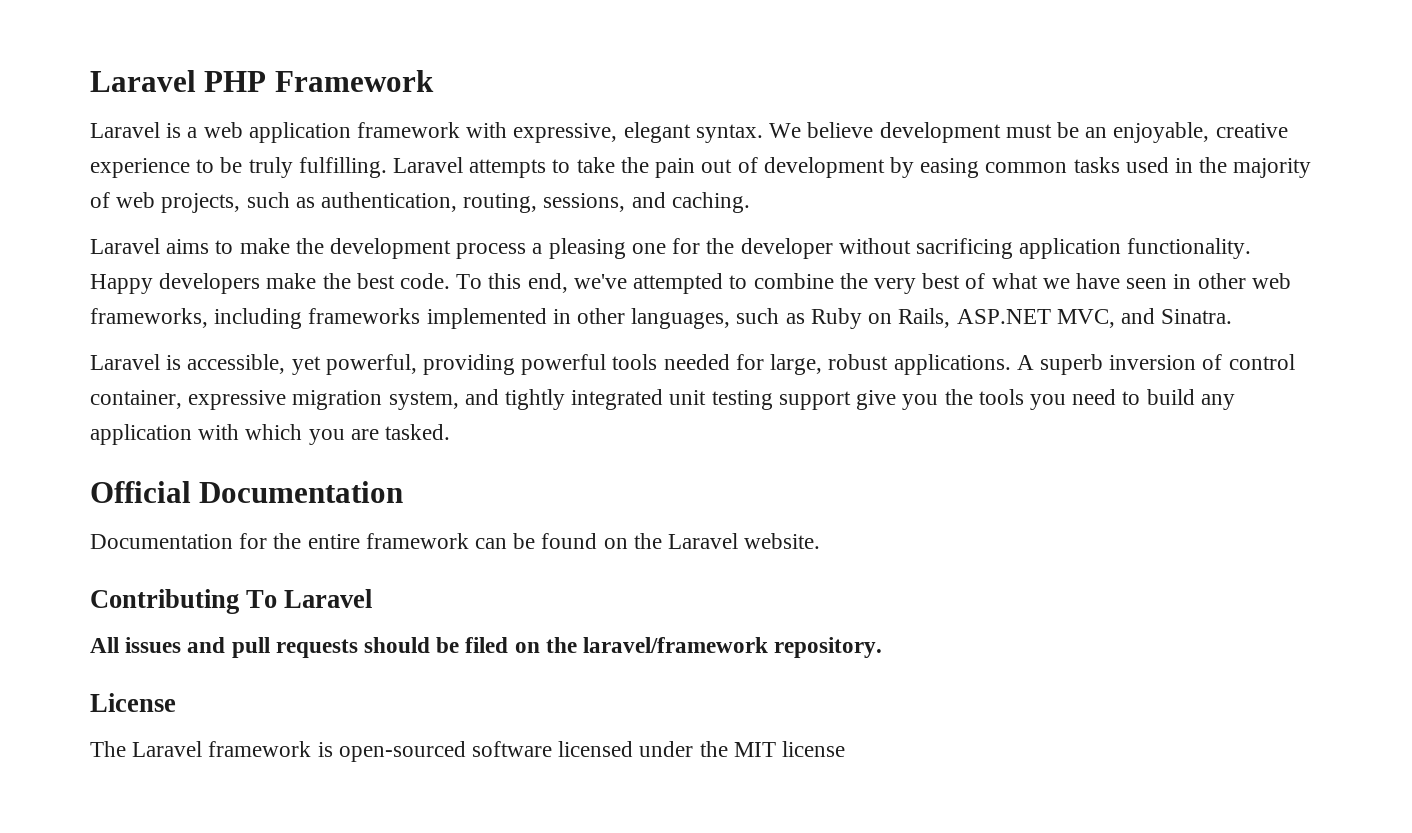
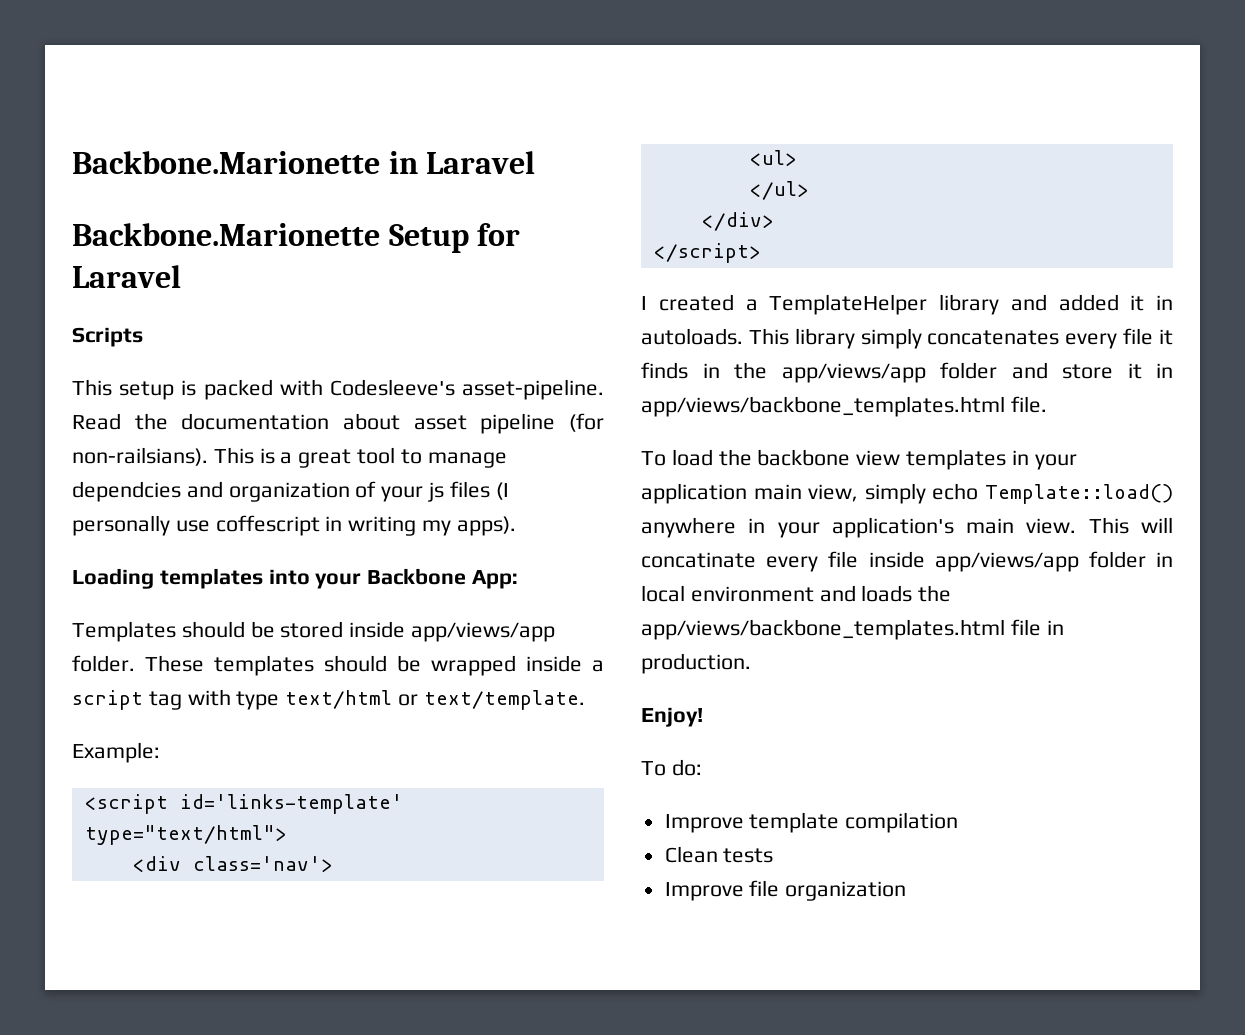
- Laravel PHP Framework
- Laravel is a web application framework with expressive, elegant syntax. We believe development must be an enjoyable, creative experience to be truly fulfilling. Laravel attempts to take the pain out of development by easing common tasks used in the majority of web projects, such as authentication, routing, sessions, and caching.
- Laravel aims to make the development process a pleasing one for the developer without sacrificing application functionality. Happy developers make the best code. To this end, we've attempted to combine the very best of what we have seen in other web frameworks, including frameworks implemented in other languages, such as Ruby on Rails, ASP.NET MVC, and Sinatra.
- Laravel is accessible, yet powerful, providing powerful tools needed for large, robust applications. A superb inversion of control container, expressive migration system, and tightly integrated unit testing support give you the tools you need to build any application with which you are tasked.
- Official Documentation
- Documentation for the entire framework can be found on the Laravel website.
- Contributing To Laravel
- All issues and pull requests should be filed on the laravel/framework repository.
- License
- The Laravel framework is open-sourced software licensed under the MIT license
+ Backbone.Marionette in Laravel
+ Backbone.Marionette Setup for Laravel
+ Scripts
+ This setup is packed with Codesleeve's asset-pipeline. Read the documentation about asset pipeline (for non-railsians). This is a great tool to manage dependcies and organization of your js files (I personally use coffescript in writing my apps).
+ Loading templates into your Backbone App:
+ Templates should be stored inside app/views/app folder. These templates should be wrapped inside a script tag with type text/html or text/template.
+ Example:
+ <script id='links-template' type="text/html">
+ <div class='nav'>
+ <ul>
+ </ul>
+ </div>
+ </script>
+ I created a TemplateHelper library and added it in autoloads. This library simply concatenates every file it finds in the app/views/app folder and store it in app/views/backbone_templates.html file.
+ To load the backbone view templates in your application main view, simply echo Template::load() anywhere in your application's main view. This will concatinate every file inside app/views/app folder in local environment and loads the app/views/backbone_templates.html file in production.
+ Enjoy!
+ To do:
+ Improve template compilation
+ Clean tests
+ Improve file organization

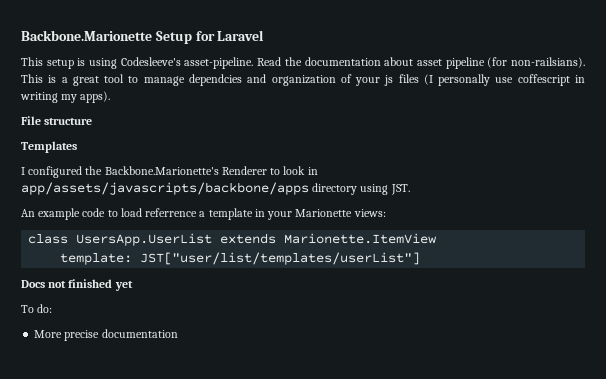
- Backbone.Marionette in Laravel
- Scripts
- This setup is packed with Codesleeve's asset-pipeline.
+ This setup is using Codesleeve's asset-pipeline.
- Loading templates into your Backbone App:
- Templates should be stored inside app/views/app folder. These templates should be wrapped inside a script tag with type text/html or text/template.
- Example:
- <script id='links-template' type="text/html">
- <div class='nav'>
- <ul>
- </ul>
- </div>
- </script>
- I created a TemplateHelper library and added it in autoloads. This library simply concatenates every file it finds in the app/views/app folder and store it in app/views/backbone_templates.html file.
- To load the backbone view templates in your application main view, simply echo Template::load() anywhere in your application's main view. This will concatinate every file inside app/views/app folder in local environment and loads the app/views/backbone_templates.html file in production.
- Enjoy!
+ File structure
+ Templates
+ I configured the Backbone.Marionette's Renderer to look in app/assets/javascripts/backbone/apps directory using JST.
+ An example code to load referrence a template in your Marionette views:
+ class UsersApp.UserList extends Marionette.ItemView
+ template: JST["user/list/templates/userList"]
+ Docs not finished yet
  To do:
- Improve template compilation
- Clean tests
- Improve file organization
+ More precise documentation

